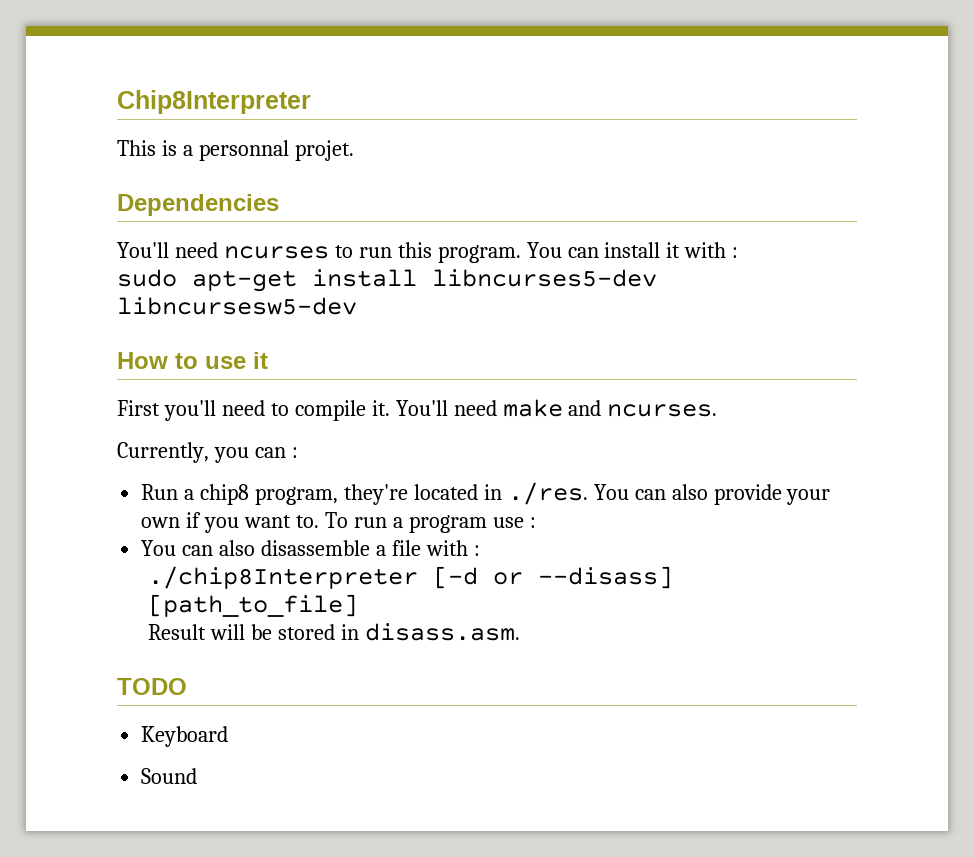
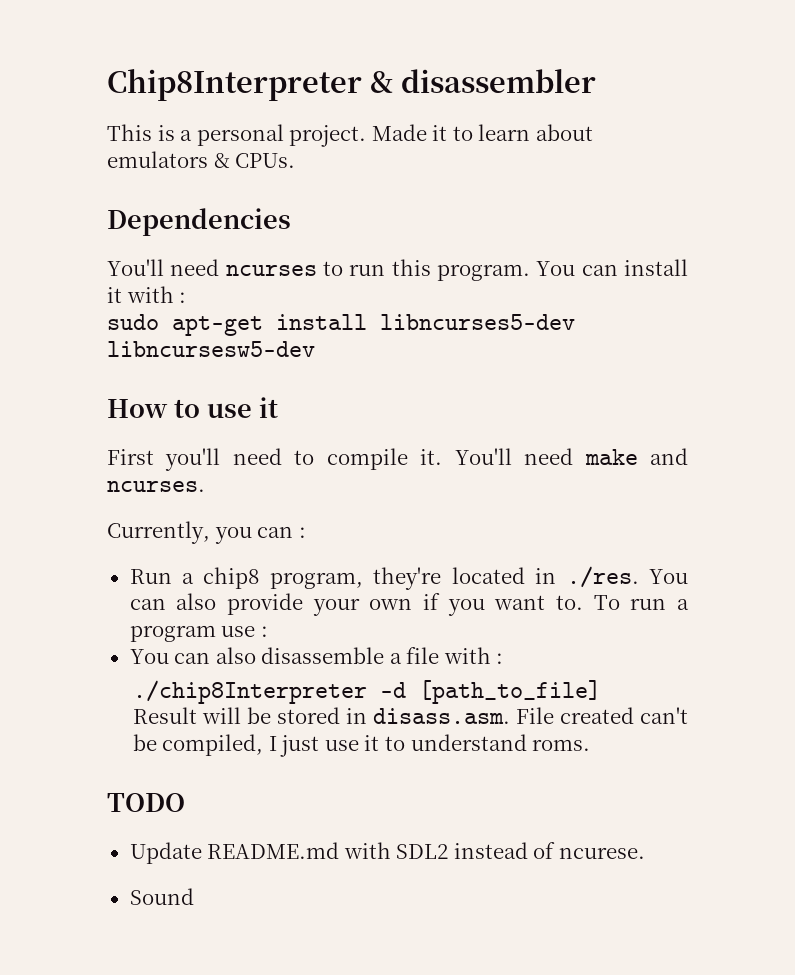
- Chip8Interpreter
+ Chip8Interpreter & disassembler
- This is a personnal projet.
+ This is a personal project. Made it to learn about emulators & CPUs.
- ./chip8Interpreter [-d or --disass] [path_to_file]
+ ./chip8Interpreter -d [path_to_file]
- Result will be stored in disass.asm.
+ Result will be stored in disass.asm. File created can't be compiled, I just use it to understand roms.
  TODO
- Keyboard
+ Update README.md with SDL2 instead of ncurese.

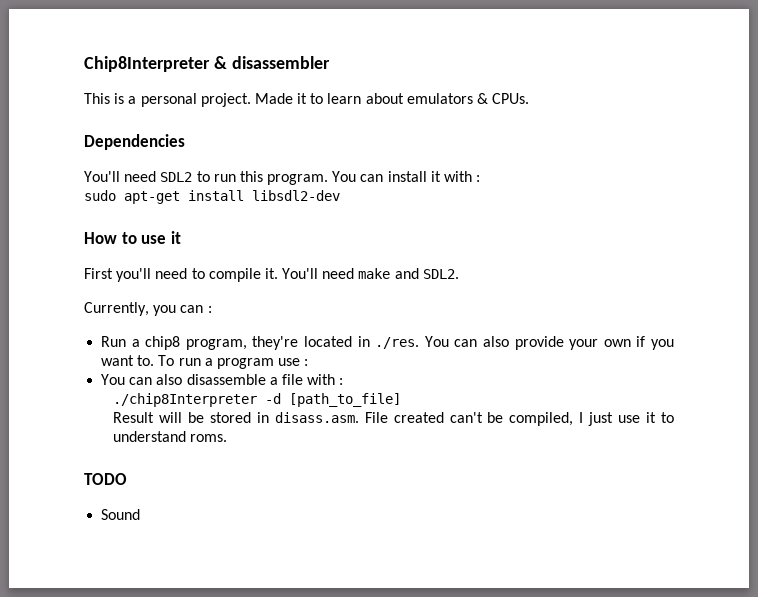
- You'll need ncurses to run this program.
+ You'll need SDL2 to run this program.
- sudo apt-get install libncurses5-dev libncursesw5-dev
+ sudo apt-get install libsdl2-dev
- You'll need make and ncurses.
+ You'll need make and SDL2.
- Update README.md with SDL2 instead of ncurese.

